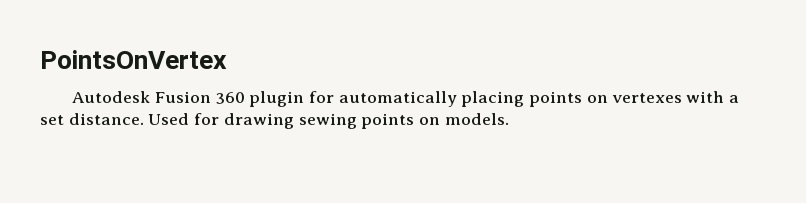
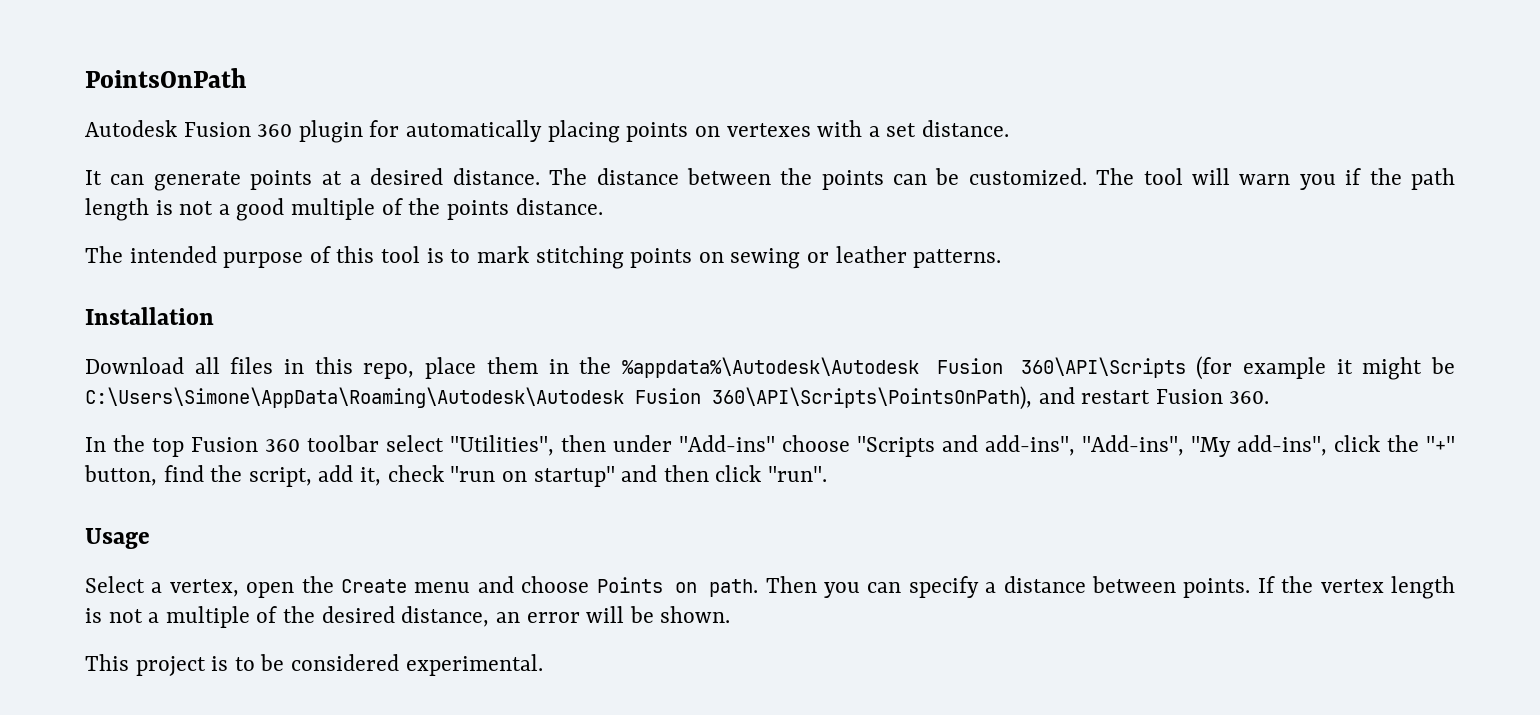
- PointsOnVertex
+ PointsOnPath
- Autodesk Fusion 360 plugin for automatically placing points on vertexes with a set distance. Used for drawing sewing points on models.
+ Autodesk Fusion 360 plugin for automatically placing points on vertexes with a set distance.
+ It can generate points at a desired distance. The distance between the points can be customized. The tool will warn you if the path length is not a good multiple of the points distance.
+ The intended purpose of this tool is to mark stitching points on sewing or leather patterns.
+ Installation
+ Download all files in this repo, place them in the %appdata%\Autodesk\Autodesk Fusion 360\API\Scripts (for example it might be C:\Users\Simone\AppData\Roaming\Autodesk\Autodesk Fusion 360\API\Scripts\PointsOnPath), and restart Fusion 360.
+ In the top Fusion 360 toolbar select "Utilities", then under "Add-ins" choose "Scripts and add-ins", "Add-ins", "My add-ins", click the "+" button, find the script, add it, check "run on startup" and then click "run".
+ Usage
+ Select a vertex, open the Create menu and choose Points on path. Then you can specify a distance between points. If the vertex length is not a multiple of the desired distance, an error will be shown.
+ This project is to be considered experimental.

